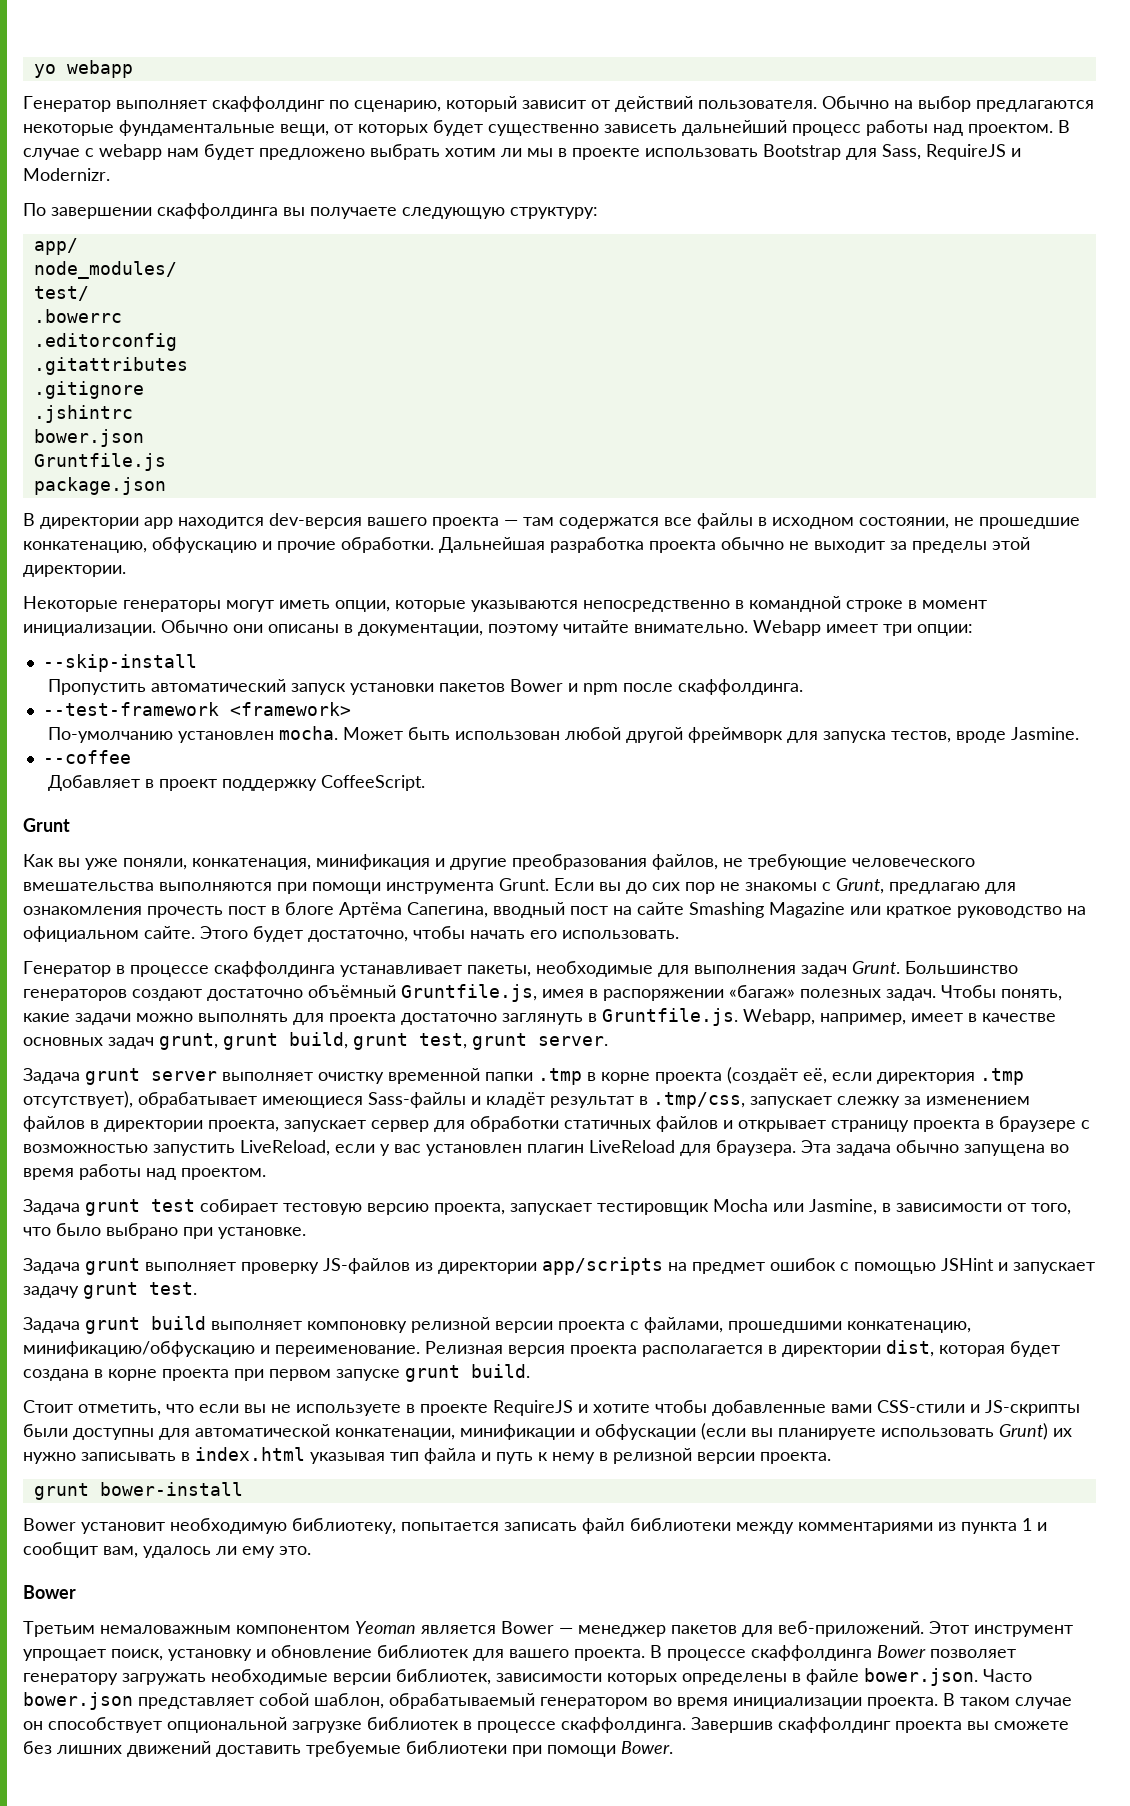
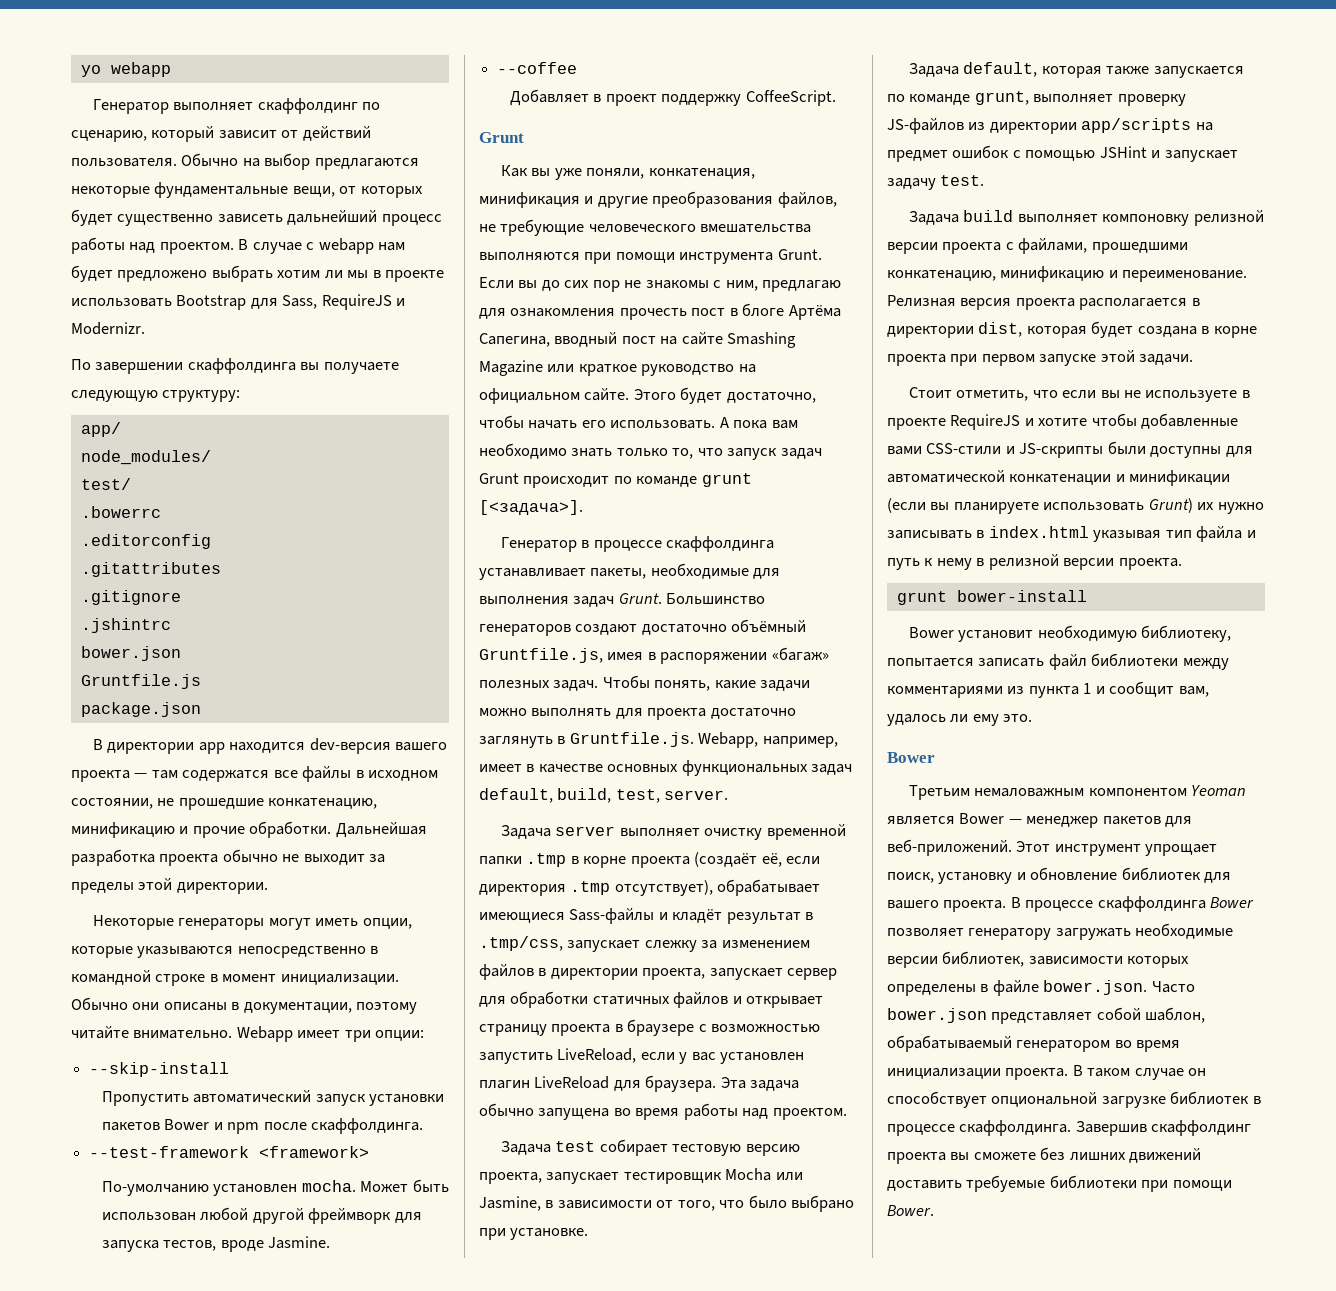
- В директории app находится dev-версия вашего проекта — там содержатся все файлы в исходном состоянии, не прошедшие конкатенацию, обфускацию и прочие обработки.
+ В директории app находится dev-версия вашего проекта — там содержатся все файлы в исходном состоянии, не прошедшие конкатенацию, минификацию и прочие обработки.
- Если вы до сих пор не знакомы с Grunt, предлагаю для ознакомления прочесть пост в блоге Артёма Сапегина, вводный пост на сайте Smashing Magazine или краткое руководство на официальном сайте.
+ Если вы до сих пор не знакомы с ним, предлагаю для ознакомления прочесть пост в блоге Артёма Сапегина, вводный пост на сайте Smashing Magazine или краткое руководство на официальном сайте.
+ А пока вам необходимо знать только то, что запуск задач Grunt происходит по команде grunt [<задача>].
- Чтобы понять, какие задачи можно выполнять для проекта достаточно заглянуть в Gruntfile.js. Webapp, например, имеет в качестве основных задач grunt, grunt build, grunt test, grunt server.
+ Чтобы понять, какие задачи можно выполнять для проекта достаточно заглянуть в Gruntfile.js. Webapp, например, имеет в качестве основных функциональных задач default, build, test, server.
- Задача grunt server выполняет очистку временной папки .tmp в корне проекта (создаёт её, если директория .tmp отсутствует), обрабатывает имеющиеся Sass-файлы и кладёт результат в .tmp/css, запускает слежку за изменением файлов в директории проекта, запускает сервер для обработки статичных файлов и открывает страницу проекта в браузере с возможностью запустить LiveReload, если у вас установлен плагин LiveReload для браузера.
+ Задача server выполняет очистку временной папки .tmp в корне проекта (создаёт её, если директория .tmp отсутствует), обрабатывает имеющиеся Sass-файлы и кладёт результат в .tmp/css, запускает слежку за изменением файлов в директории проекта, запускает сервер для обработки статичных файлов и открывает страницу проекта в браузере с возможностью запустить LiveReload, если у вас установлен плагин LiveReload для браузера.
- Задача grunt test собирает тестовую версию проекта, запускает тестировщик Mocha или Jasmine, в зависимости от того, что было выбрано при установке.
+ Задача test собирает тестовую версию проекта, запускает тестировщик Mocha или Jasmine, в зависимости от того, что было выбрано при установке.
- Задача grunt выполняет проверку JS-файлов из директории app/scripts на предмет ошибок с помощью JSHint и запускает задачу grunt test.
+ Задача default, которая также запускается по команде grunt, выполняет проверку JS-файлов из директории app/scripts на предмет ошибок с помощью JSHint и запускает задачу test.
- Задача grunt build выполняет компоновку релизной версии проекта с файлами, прошедшими конкатенацию, минификацию/обфускацию и переименование.
+ Задача build выполняет компоновку релизной версии проекта с файлами, прошедшими конкатенацию, минификацию и переименование.
- Релизная версия проекта располагается в директории dist, которая будет создана в корне проекта при первом запуске grunt build.
+ Релизная версия проекта располагается в директории dist, которая будет создана в корне проекта при первом запуске этой задачи.
- Стоит отметить, что если вы не используете в проекте RequireJS и хотите чтобы добавленные вами CSS-стили и JS-скрипты были доступны для автоматической конкатенации, минификации и обфускации (если вы планируете использовать Grunt) их нужно записывать в index.html указывая тип файла и путь к нему в релизной версии проекта.
+ Стоит отметить, что если вы не используете в проекте RequireJS и хотите чтобы добавленные вами CSS-стили и JS-скрипты были доступны для автоматической конкатенации и минификации (если вы планируете использовать Grunt) их нужно записывать в index.html указывая тип файла и путь к нему в релизной версии проекта.

